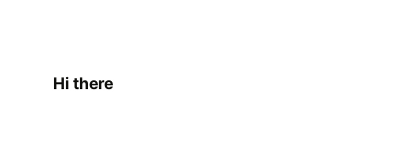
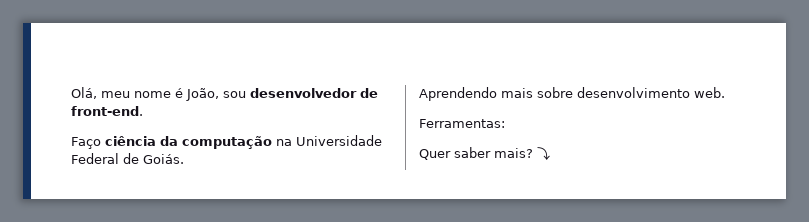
- Hi there
+ Olá, meu nome é João, sou desenvolvedor de front-end.
+ Faço ciência da computação na Universidade Federal de Goiás.
+ Aprendendo mais sobre desenvolvimento web.
+ Ferramentas:
+ Quer saber mais? ⤵

